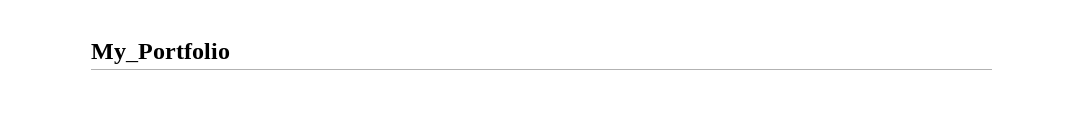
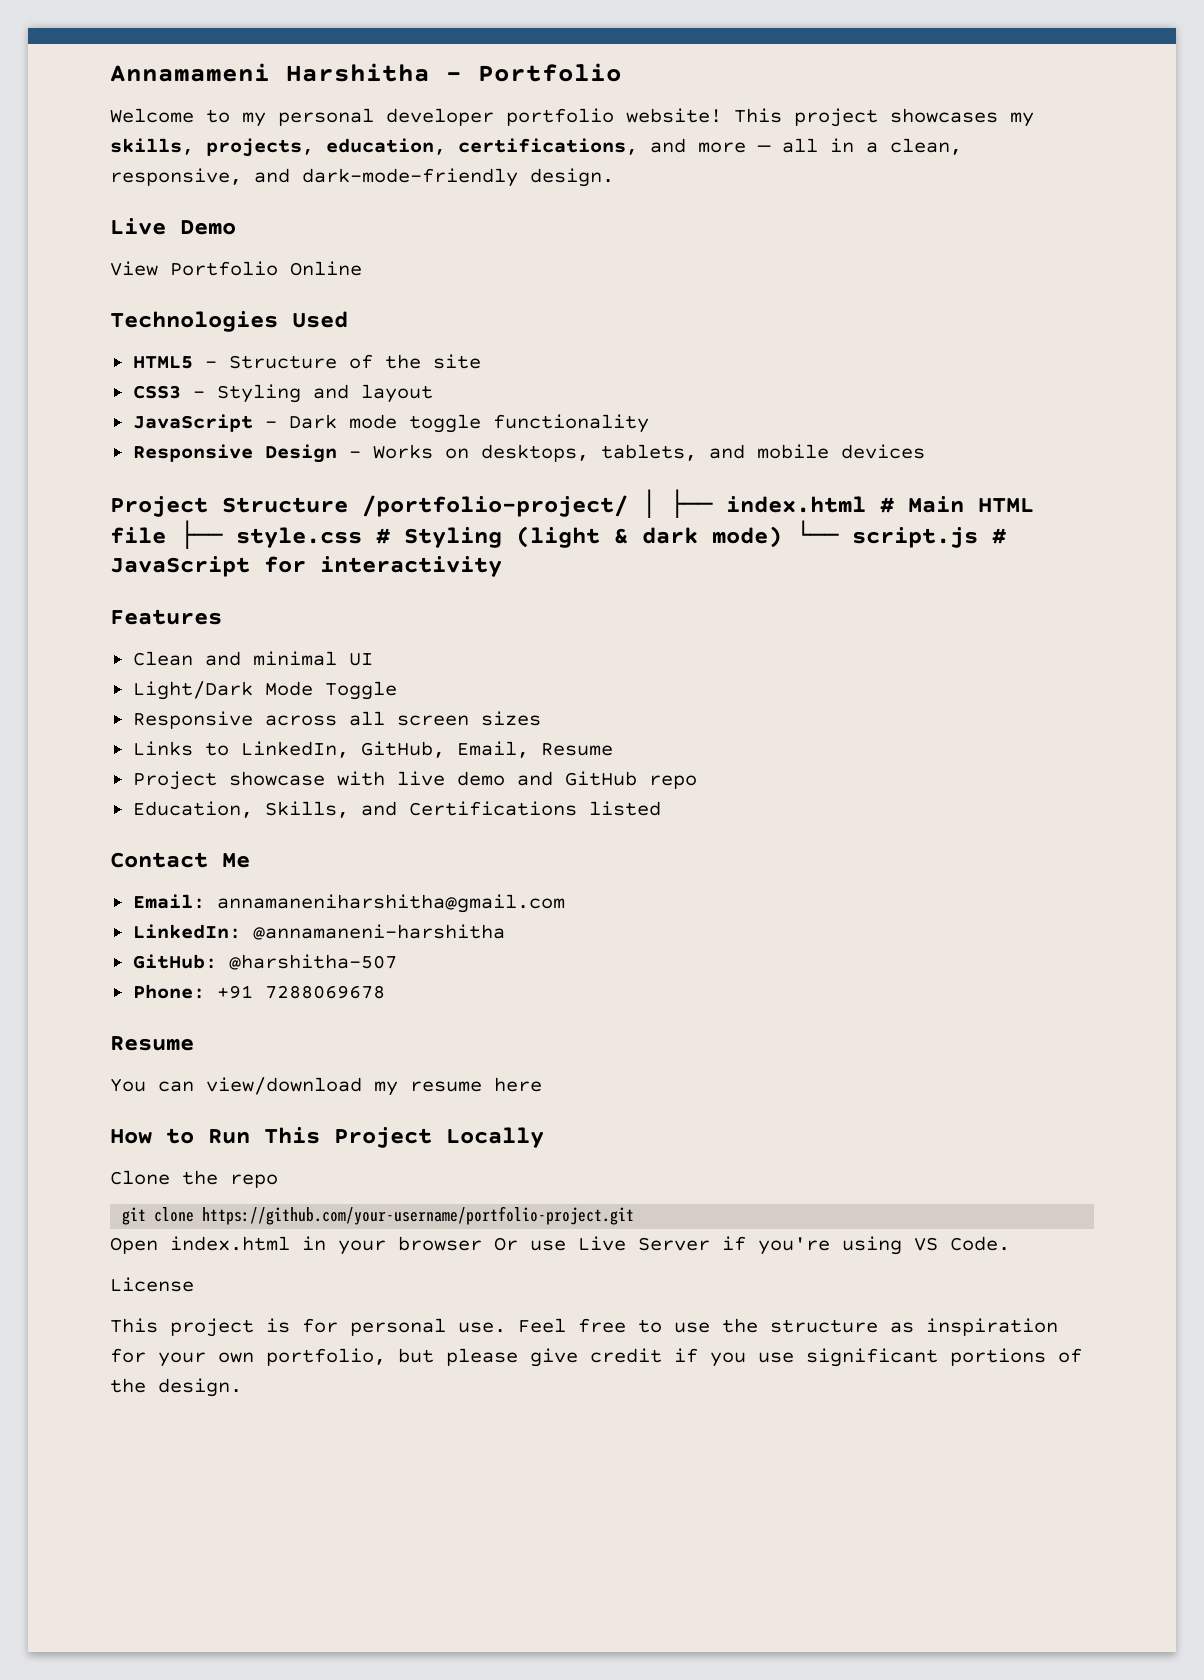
- My_Portfolio
+ Annamameni Harshitha - Portfolio
+ Welcome to my personal developer portfolio website! This project showcases my skills, projects, education, certifications, and more — all in a clean, responsive, and dark-mode-friendly design.
+ Live Demo
+ View Portfolio Online
+ Technologies Used
+ HTML5 – Structure of the site
+ CSS3 – Styling and layout
+ JavaScript – Dark mode toggle functionality
+ Responsive Design – Works on desktops, tablets, and mobile devices
+ Project Structure /portfolio-project/ │ ├── index.html # Main HTML file ├── style.css # Styling (light & dark mode) └── script.js # JavaScript for interactivity
+ Features
+ Clean and minimal UI
+ Light/Dark Mode Toggle
+ Responsive across all screen sizes
+ Links to LinkedIn, GitHub, Email, Resume
+ Project showcase with live demo and GitHub repo
+ Education, Skills, and Certifications listed
+ Contact Me
+ Email: annamaneniharshitha@gmail.com
+ LinkedIn: @annamaneni-harshitha
+ GitHub: @harshitha-507
+ Phone: +91 7288069678
+ Resume
+ You can view/download my resume here
+ How to Run This Project Locally
+ Clone the repo
+ git clone https://github.com/your-username/portfolio-project.git
+ Open index.html in your browser Or use Live Server if you're using VS Code.
+ License
+ This project is for personal use. Feel free to use the structure as inspiration for your own portfolio, but please give credit if you use significant portions of the design.

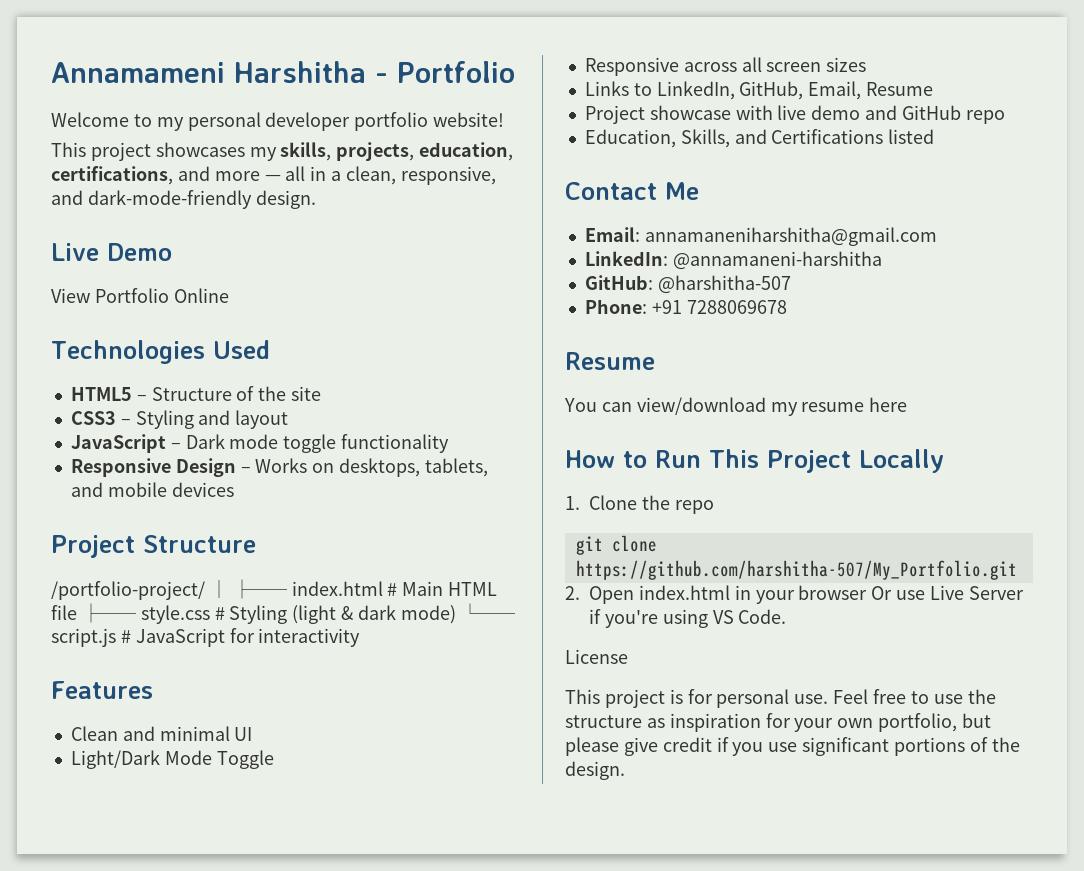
- Welcome to my personal developer portfolio website! This project showcases my skills, projects, education, certifications, and more — all in a clean, responsive, and dark-mode-friendly design.
+ Welcome to my personal developer portfolio website!
+ This project showcases my skills, projects, education, certifications, and more — all in a clean, responsive, and dark-mode-friendly design.
- Project Structure /portfolio-project/ │ ├── index.html # Main HTML file ├── style.css # Styling (light & dark mode) └── script.js # JavaScript for interactivity
+ Project Structure
+ /portfolio-project/ │ ├── index.html # Main HTML file ├── style.css # Styling (light & dark mode) └── script.js # JavaScript for interactivity
- Clone the repo
+ 1. Clone the repo
- git clone https://github.com/your-username/portfolio-project.git
- Open index.html in your browser Or use Live Server if you're using VS Code.
+ git clone https://github.com/harshitha-507/My_Portfolio.git
+ 2. Open index.html in your browser Or use Live Server if you're using VS Code.

